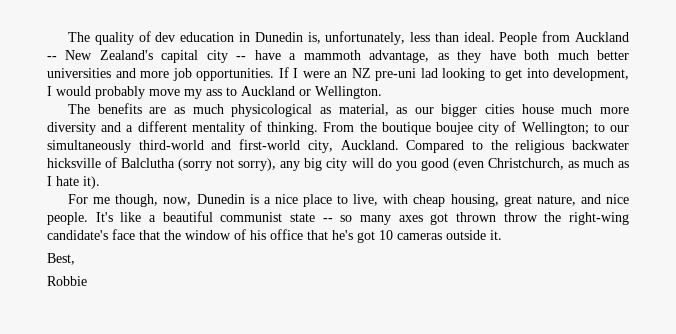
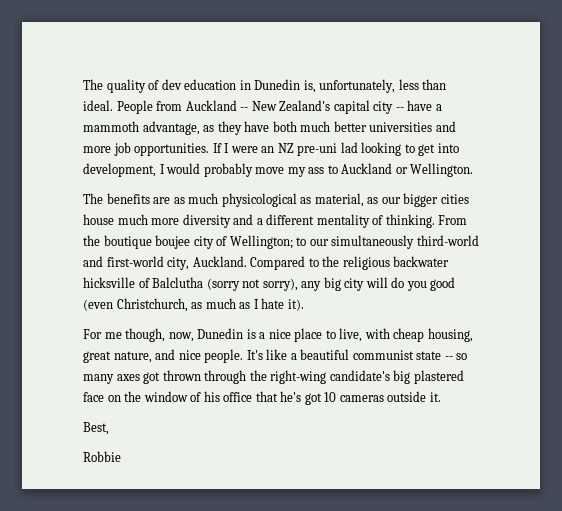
- It's like a beautiful communist state -- so many axes got thrown throw the right-wing candidate's face that the window of his office that he's got 10 cameras outside it.
+ It's like a beautiful communist state -- so many axes got thrown through the right-wing candidate's big plastered face on the window of his office that he's got 10 cameras outside it.

